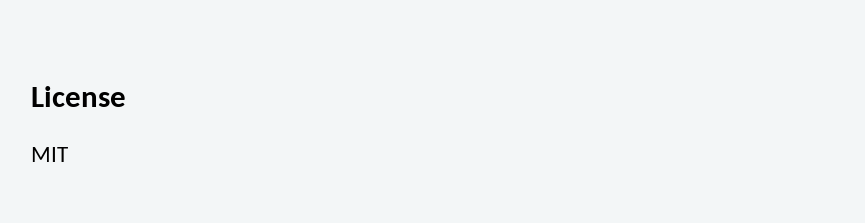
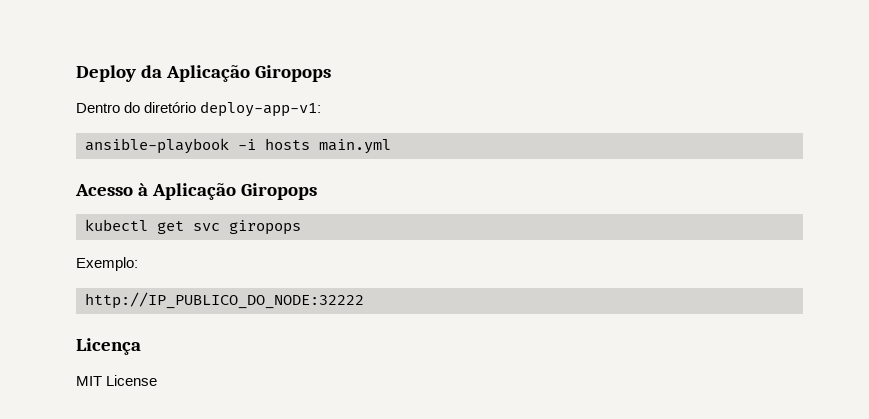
- License
+ Deploy da Aplicação Giropops
+ Dentro do diretório deploy-app-v1:
+ ansible-playbook -i hosts main.yml
+ Acesso à Aplicação Giropops
+ kubectl get svc giropops
+ Exemplo:
+ http://IP_PUBLICO_DO_NODE:32222
+ Licença
- MIT
+ MIT License

